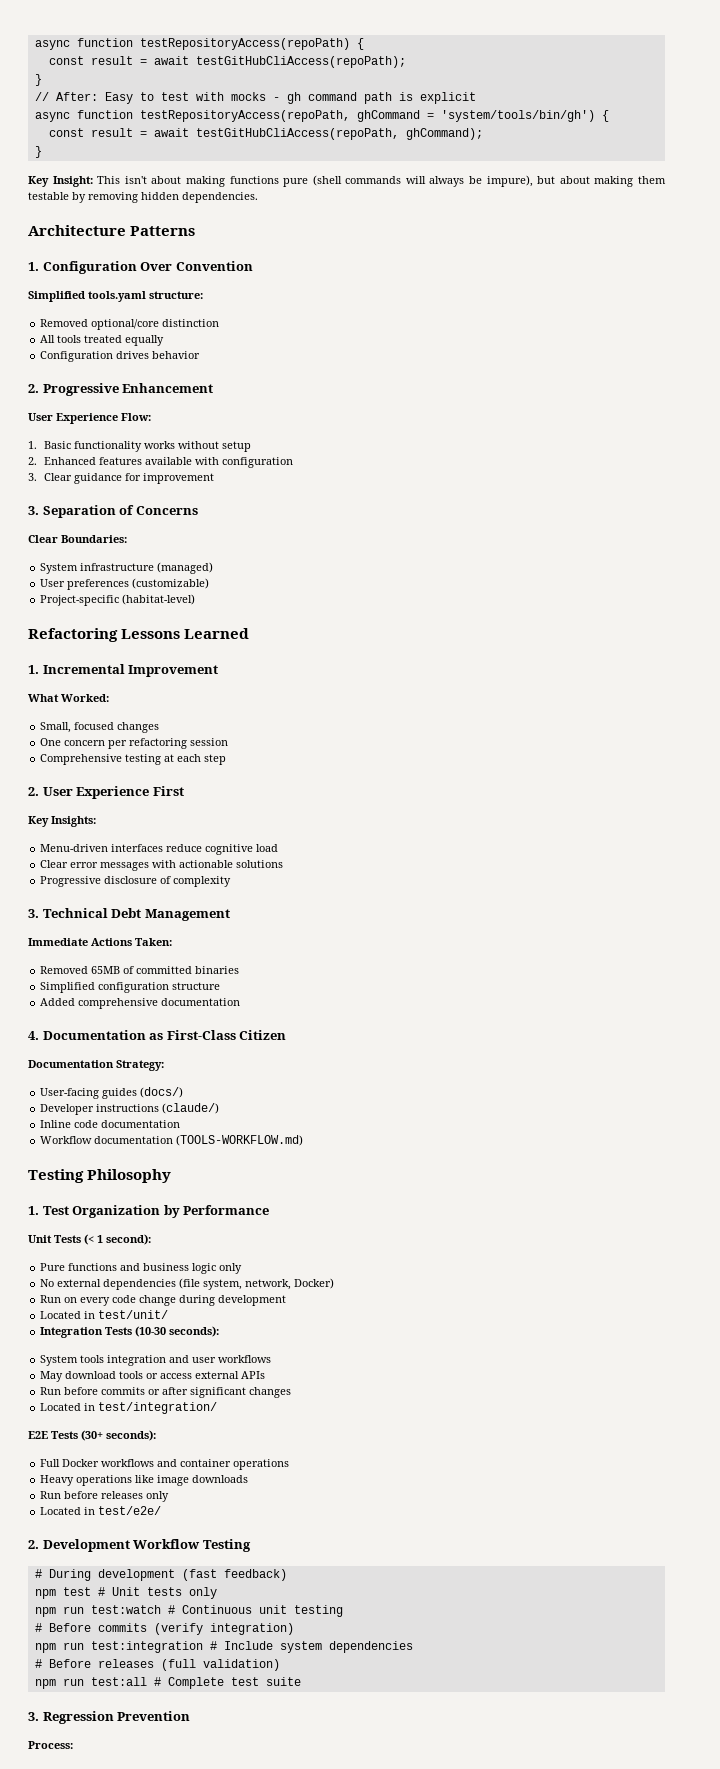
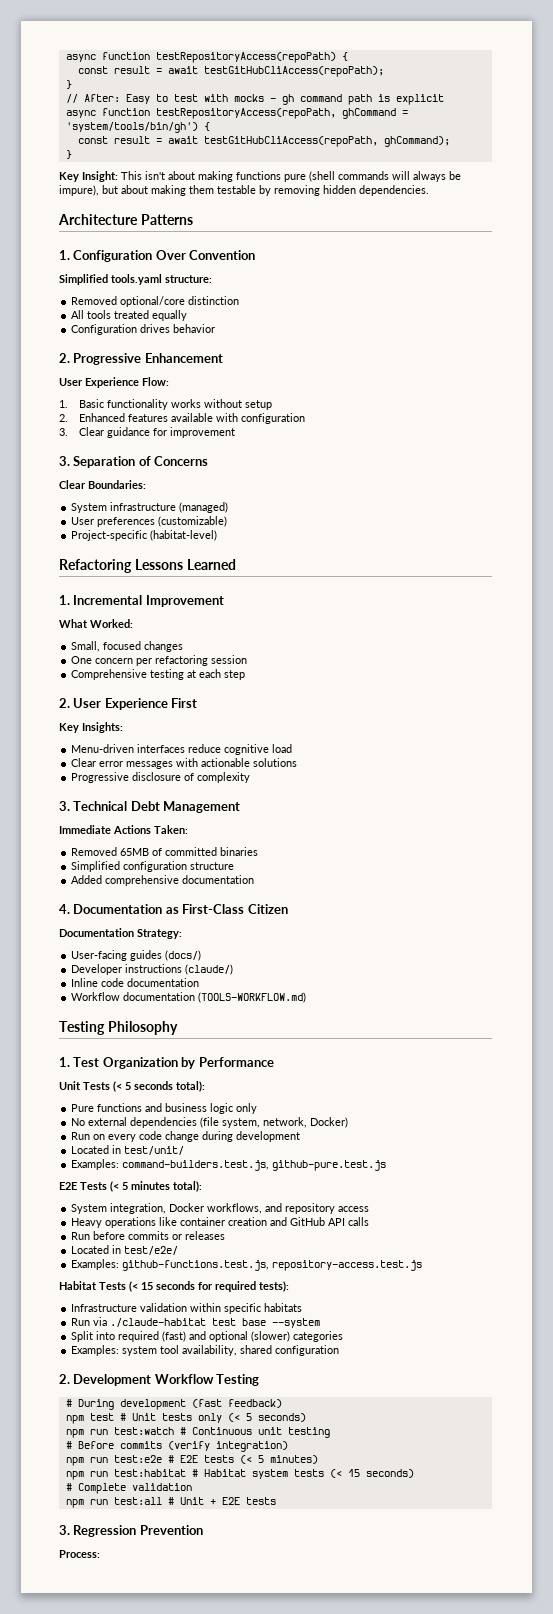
- Unit Tests (< 1 second):
+ Unit Tests (< 5 seconds total):
- Integration Tests (10-30 seconds):
- System tools integration and user workflows
- May download tools or access external APIs
- Run before commits or after significant changes
- Located in test/integration/
- E2E Tests (30+ seconds):
- Full Docker workflows and container operations
- Heavy operations like image downloads
- Run before releases only
+ Examples: command-builders.test.js, github-pure.test.js
+ E2E Tests (< 5 minutes total):
+ System integration, Docker workflows, and repository access
+ Heavy operations like container creation and GitHub API calls
+ Run before commits or releases
+ Examples: github-functions.test.js, repository-access.test.js
+ Habitat Tests (< 15 seconds for required tests):
+ Infrastructure validation within specific habitats
+ Run via ./claude-habitat test base --system
+ Split into required (fast) and optional (slower) categories
+ Examples: system tool availability, shared configuration
- npm test # Unit tests only
+ npm test # Unit tests only (< 5 seconds)
- npm run test:integration # Include system dependencies
- # Before releases (full validation)
+ npm run test:e2e # E2E tests (< 5 minutes)
+ npm run test:habitat # Habitat system tests (< 15 seconds)
+ # Complete validation
- npm run test:all # Complete test suite
+ npm run test:all # Unit + E2E tests

